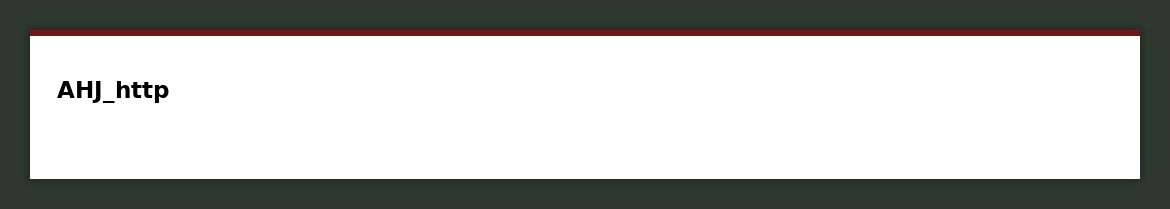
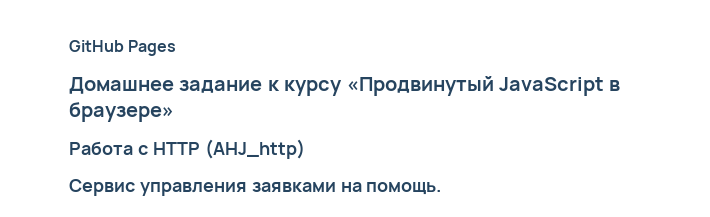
- AHJ_http
+ GitHub Pages
+ Домашнее задание к курсу «Продвинутый JavaScript в браузере»
+ Работа с HTTP (AHJ_http)
+ Сервис управления заявками на помощь.

